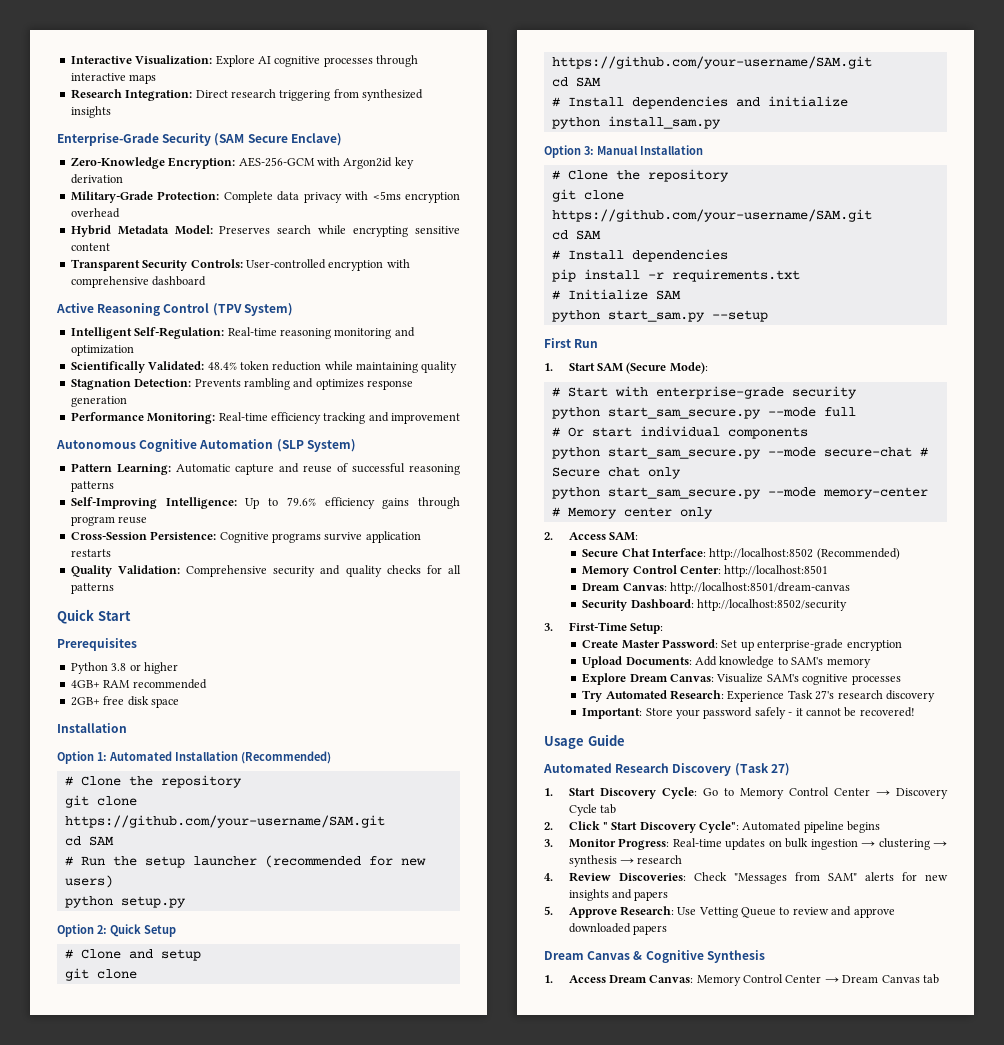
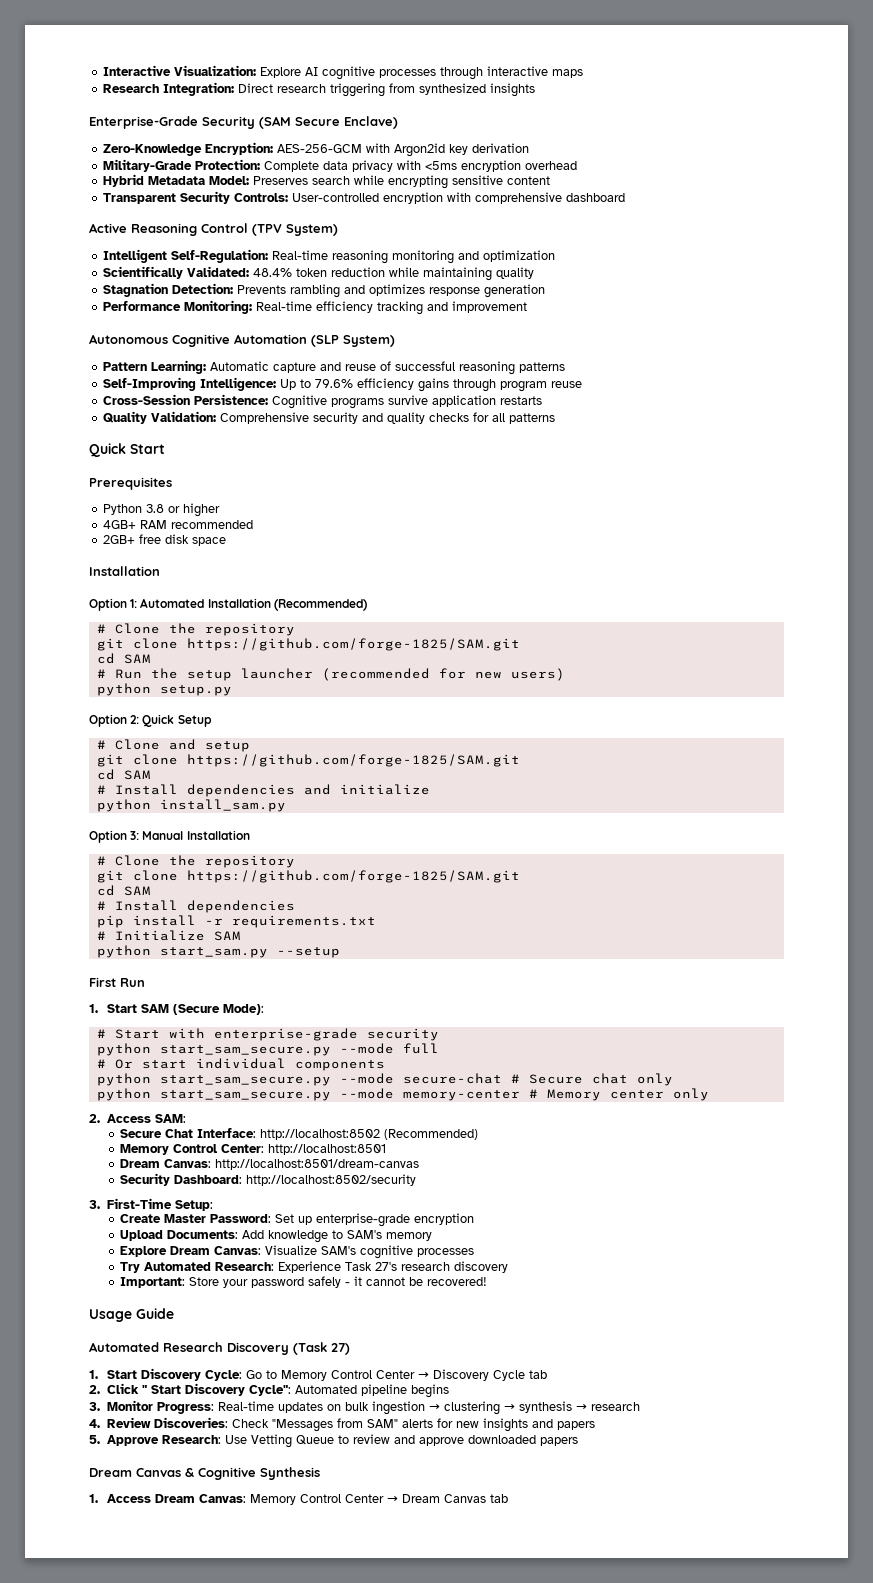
  Option 1: Automated Installation (Recommended)
  # Clone the repository
- git clone https://github.com/your-username/SAM.git
+ git clone https://github.com/forge-1825/SAM.git
  # Clone and setup
- git clone https://github.com/your-username/SAM.git
+ git clone https://github.com/forge-1825/SAM.git
  Option 3: Manual Installation
  # Clone the repository
- git clone https://github.com/your-username/SAM.git
+ git clone https://github.com/forge-1825/SAM.git

